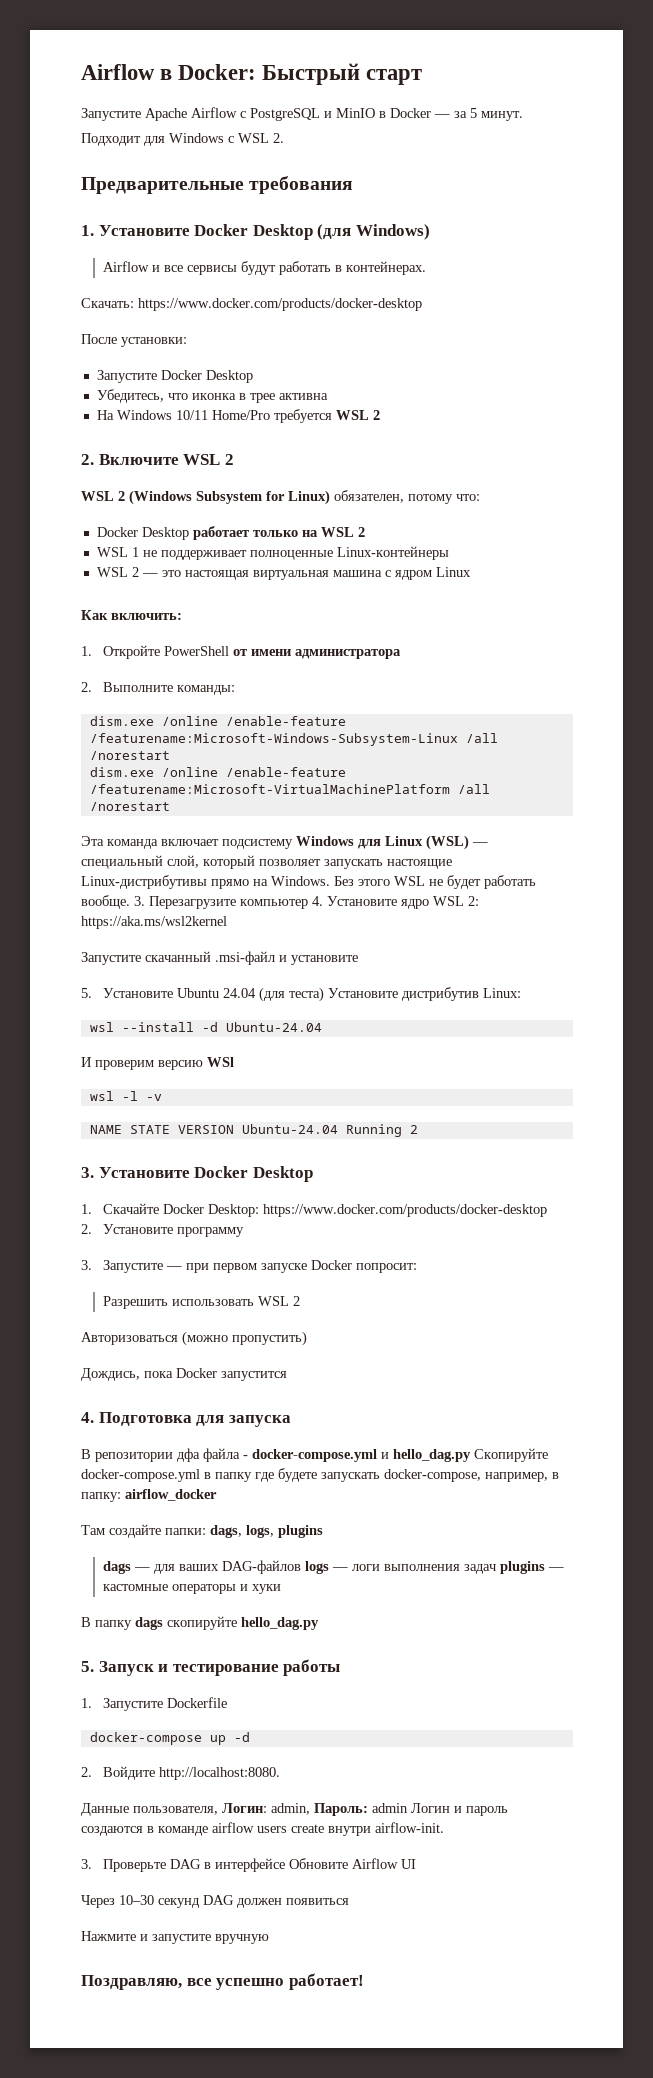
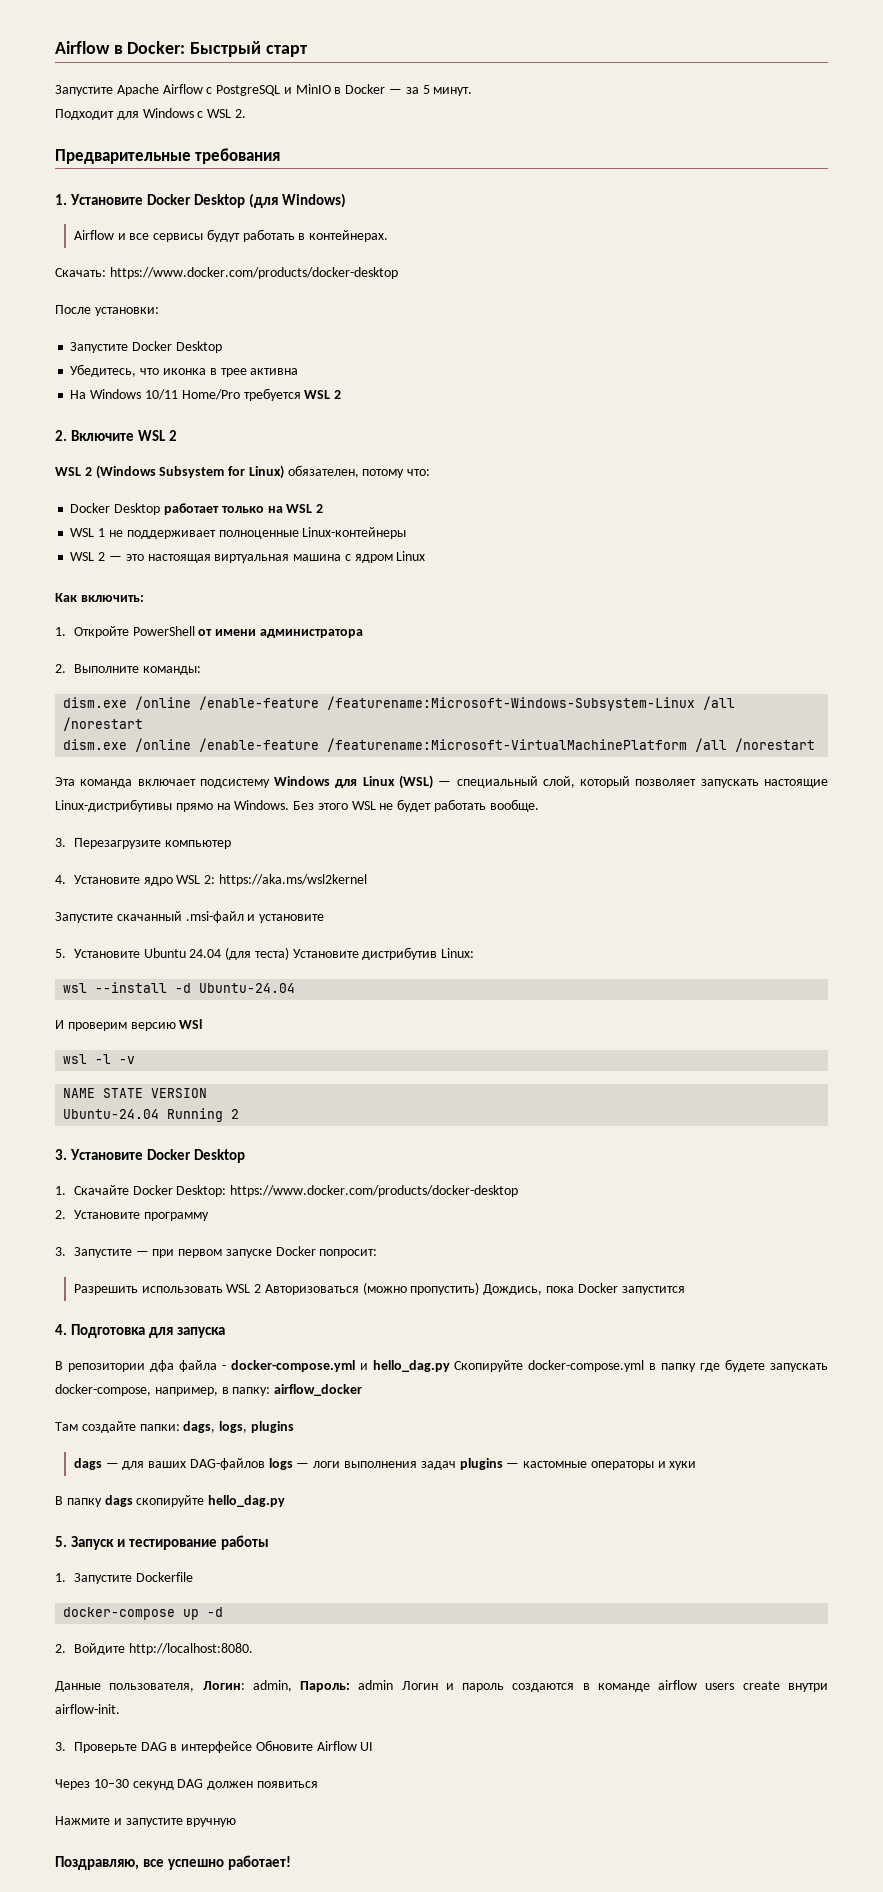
- Без этого WSL не будет работать вообще. 3. Перезагрузите компьютер 4. Установите ядро WSL 2: https://aka.ms/wsl2kernel
+ Без этого WSL не будет работать вообще.
+ 3. Перезагрузите компьютер
+ 4. Установите ядро WSL 2: https://aka.ms/wsl2kernel
- NAME STATE VERSION Ubuntu-24.04 Running 2
+ NAME STATE VERSION
+ Ubuntu-24.04 Running 2
- Разрешить использовать WSL 2
- Авторизоваться (можно пропустить)
- Дождись, пока Docker запустится
+ Разрешить использовать WSL 2 Авторизоваться (можно пропустить) Дождись, пока Docker запустится

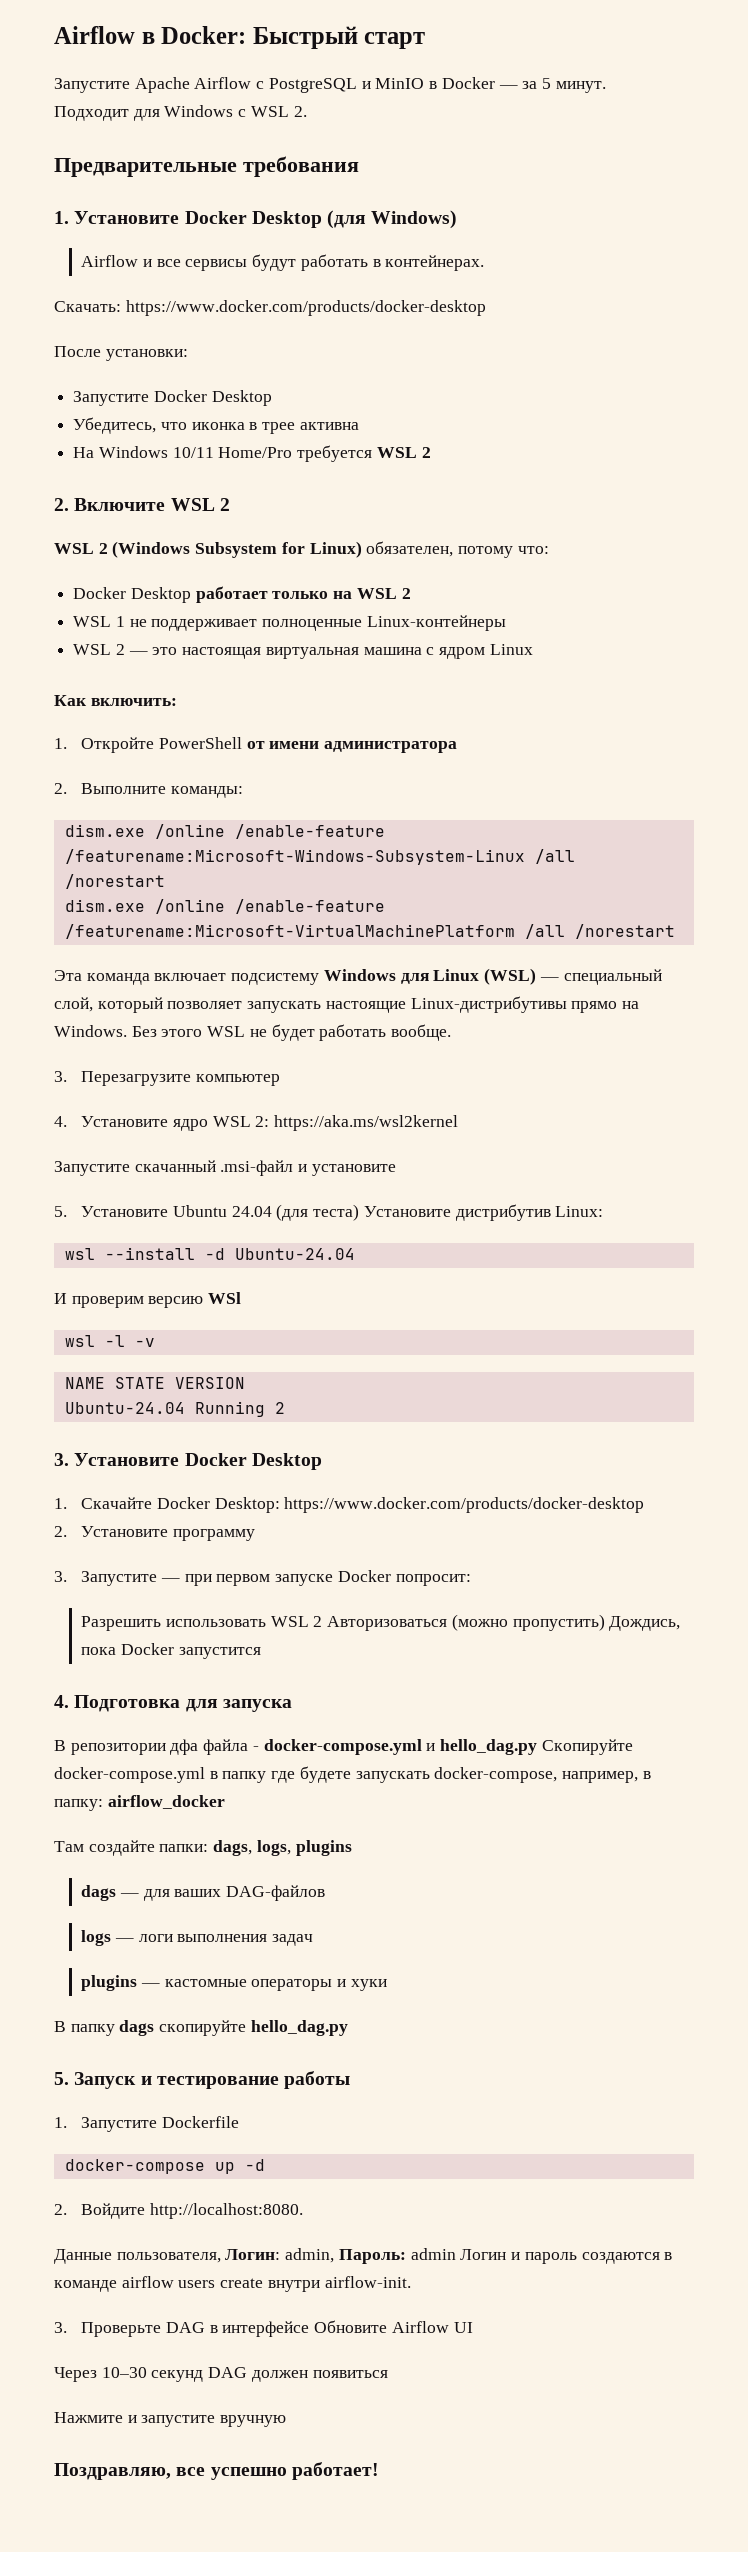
- dags — для ваших DAG-файлов logs — логи выполнения задач plugins — кастомные операторы и хуки
+ dags — для ваших DAG-файлов
+ logs — логи выполнения задач
+ plugins — кастомные операторы и хуки

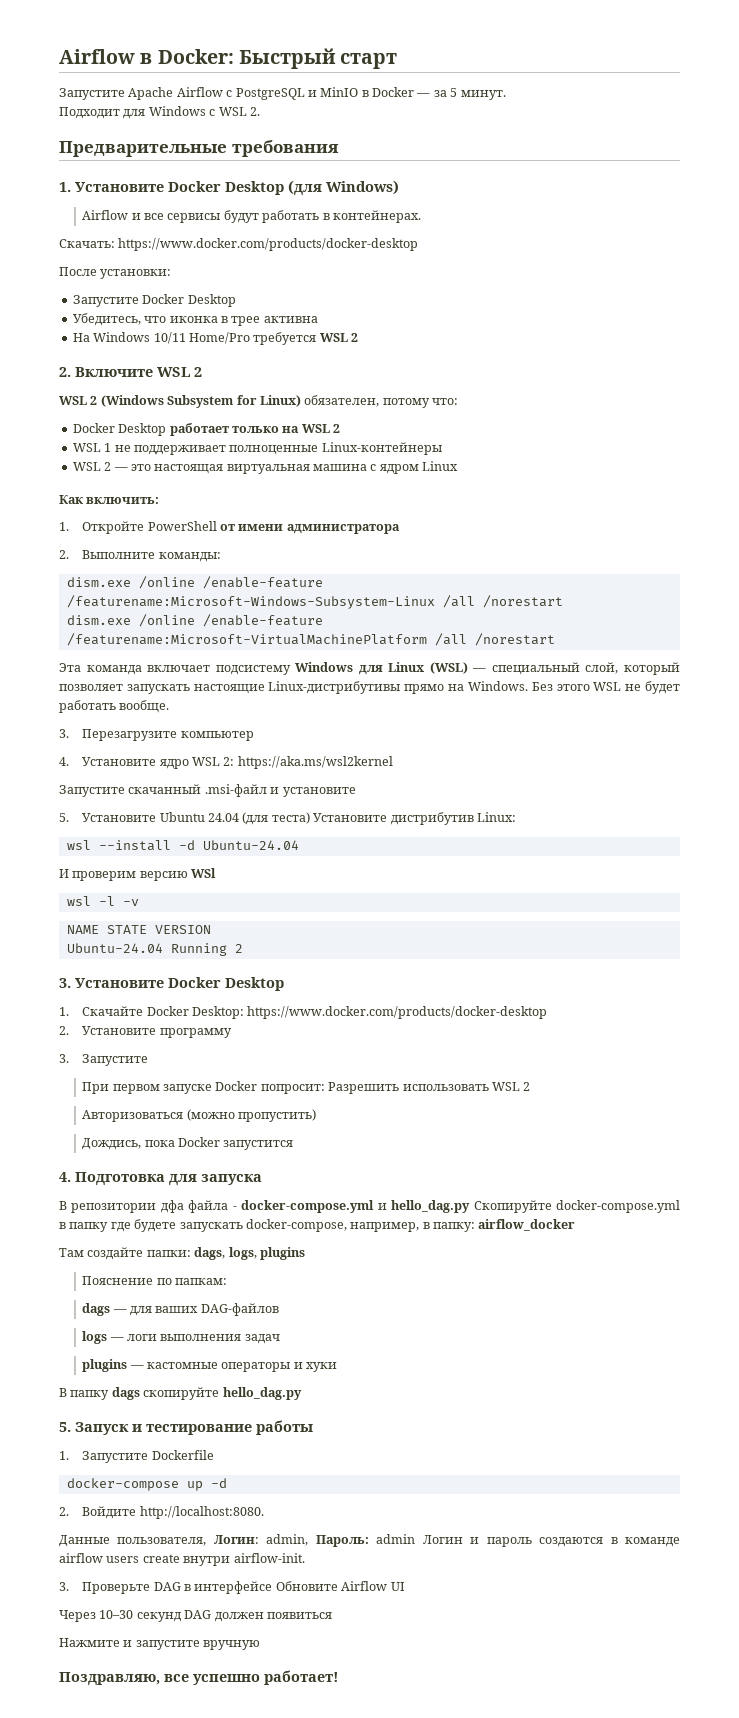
- 3. Запустите — при первом запуске Docker попросит:
- Разрешить использовать WSL 2 Авторизоваться (можно пропустить) Дождись, пока Docker запустится
+ 3. Запустите
+ При первом запуске Docker попросит: Разрешить использовать WSL 2
+ Авторизоваться (можно пропустить)
+ Дождись, пока Docker запустится
+ Пояснение по папкам:

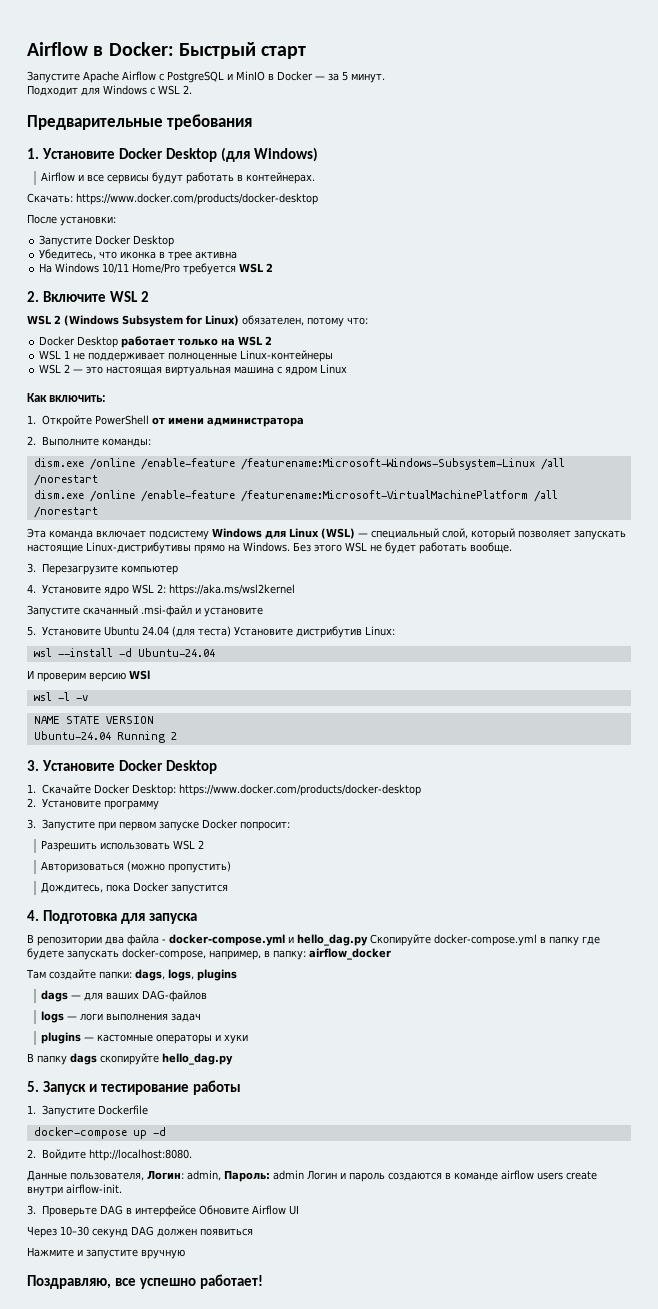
- 3. Запустите
- При первом запуске Docker попросит: Разрешить использовать WSL 2
+ 3. Запустите при первом запуске Docker попросит:
+ Разрешить использовать WSL 2
- Дождись, пока Docker запустится
+ Дождитесь, пока Docker запустится
- В репозитории дфа файла - docker-compose.yml и hello_dag.py Скопируйте docker-compose.yml в папку где будете запускать docker-compose, например, в папку: airflow_docker
+ В репозитории два файла - docker-compose.yml и hello_dag.py Скопируйте docker-compose.yml в папку где будете запускать docker-compose, например, в папку: airflow_docker
- Пояснение по папкам:

